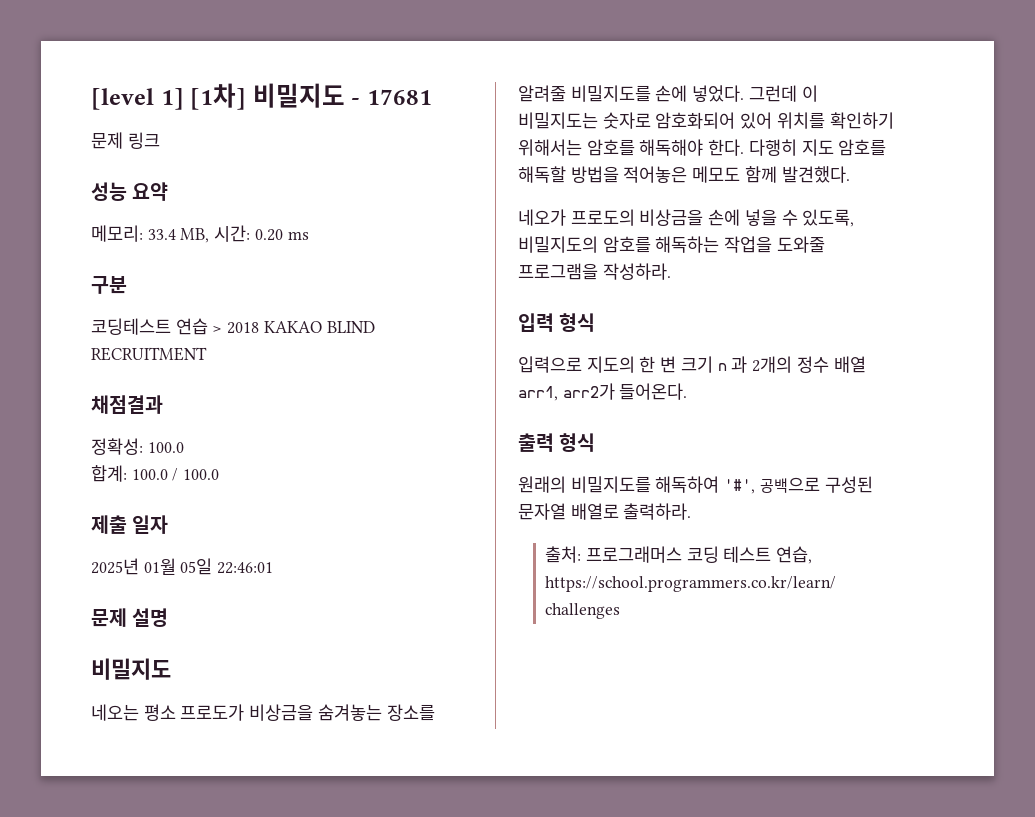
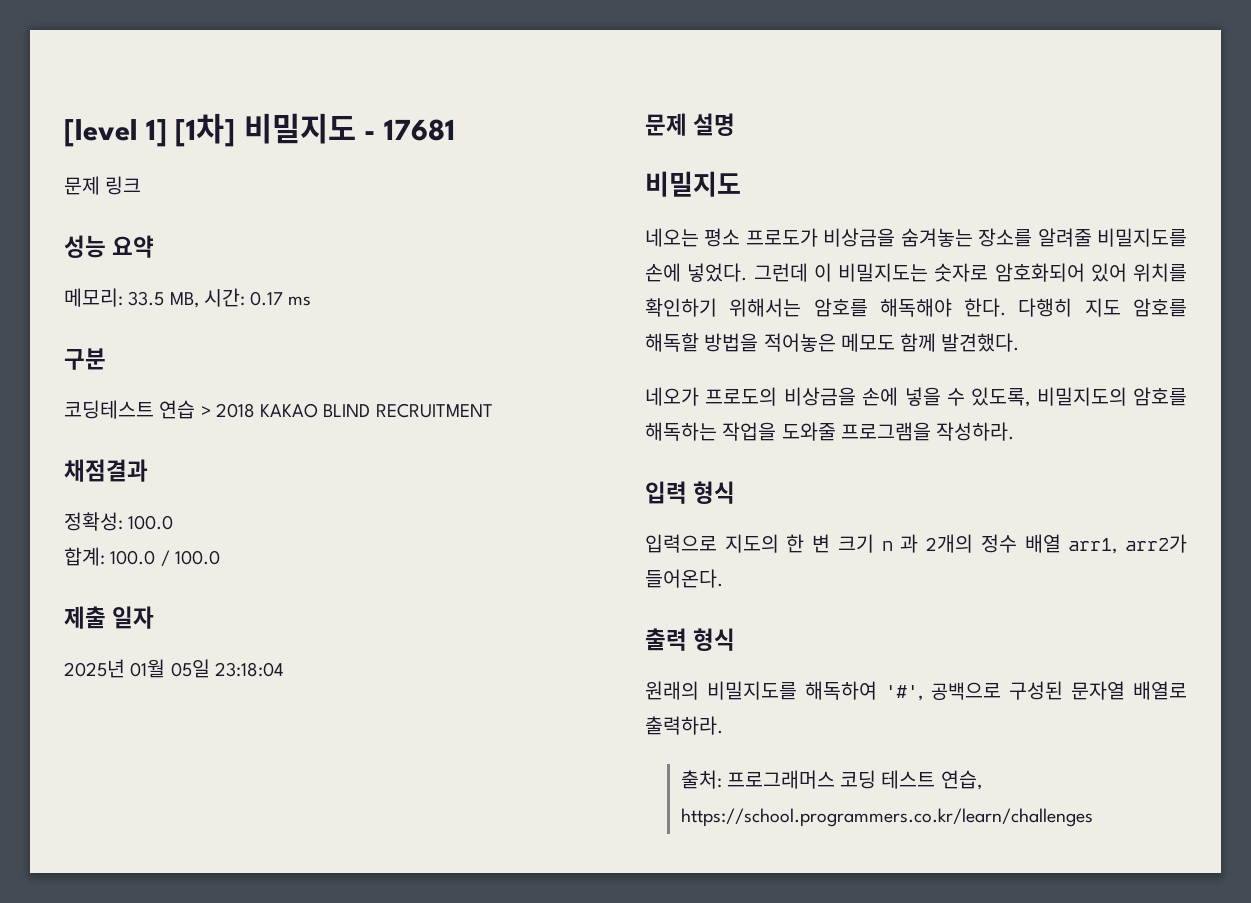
- 메모리: 33.4 MB, 시간: 0.20 ms
+ 메모리: 33.5 MB, 시간: 0.17 ms
- 2025년 01월 05일 22:46:01
+ 2025년 01월 05일 23:18:04

